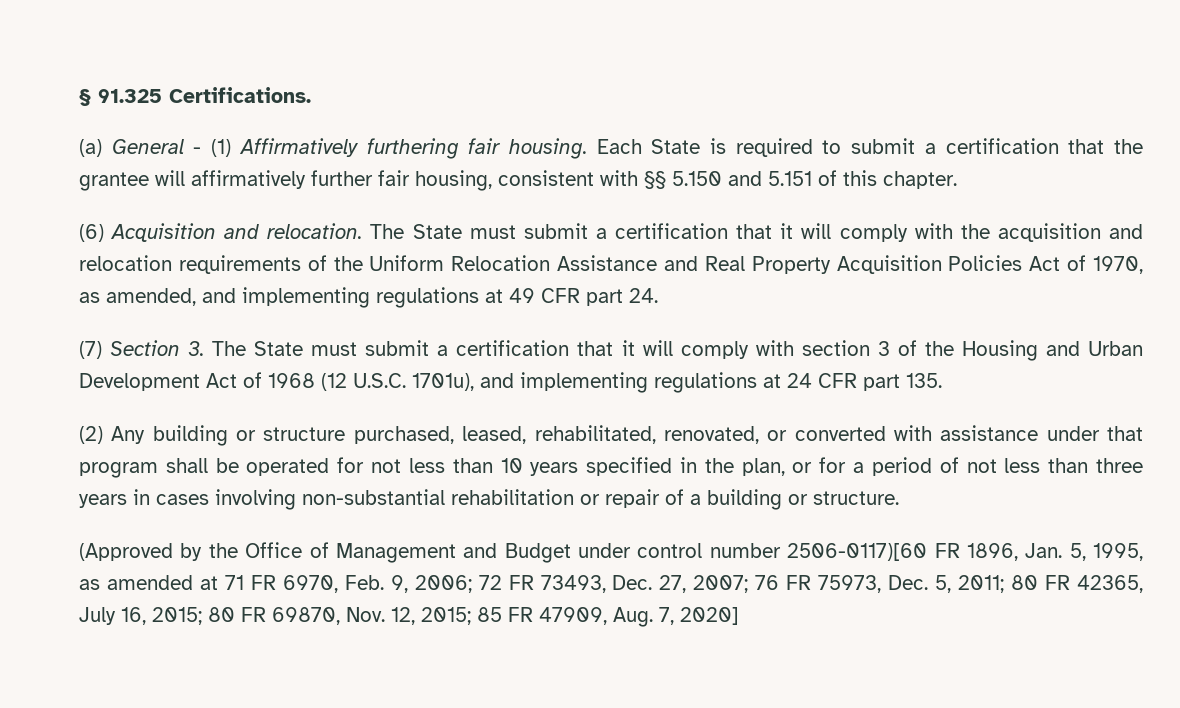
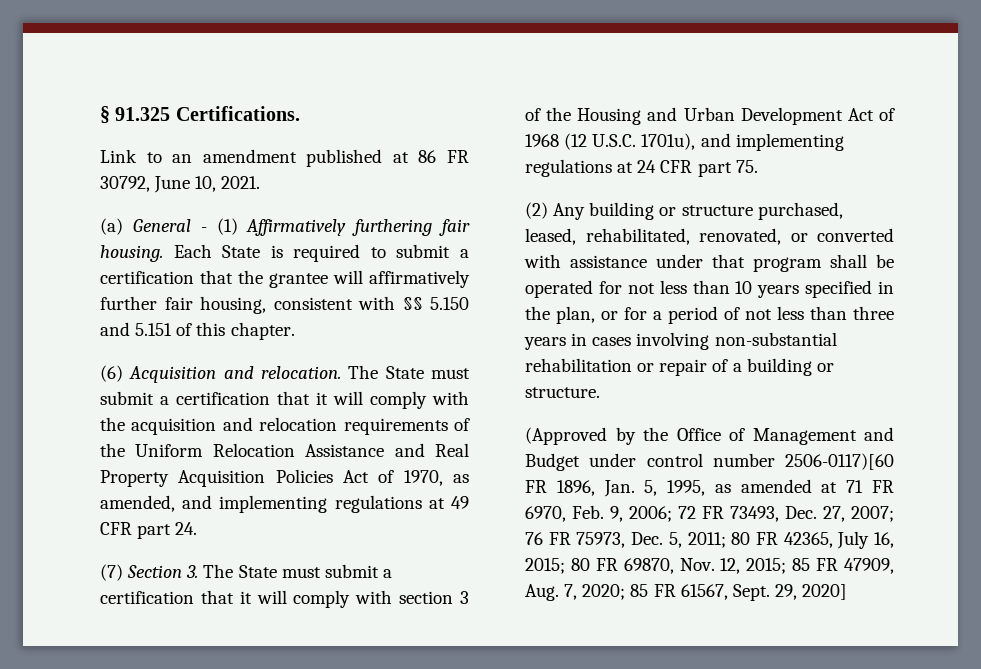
+ Link to an amendment published at 86 FR 30792, June 10, 2021.
- (7) Section 3. The State must submit a certification that it will comply with section 3 of the Housing and Urban Development Act of 1968 (12 U.S.C. 1701u), and implementing regulations at 24 CFR part 135.
+ (7) Section 3. The State must submit a certification that it will comply with section 3 of the Housing and Urban Development Act of 1968 (12 U.S.C. 1701u), and implementing regulations at 24 CFR part 75.
- (Approved by the Office of Management and Budget under control number 2506-0117)[60 FR 1896, Jan. 5, 1995, as amended at 71 FR 6970, Feb. 9, 2006; 72 FR 73493, Dec. 27, 2007; 76 FR 75973, Dec. 5, 2011; 80 FR 42365, July 16, 2015; 80 FR 69870, Nov. 12, 2015; 85 FR 47909, Aug. 7, 2020]
+ (Approved by the Office of Management and Budget under control number 2506-0117)[60 FR 1896, Jan. 5, 1995, as amended at 71 FR 6970, Feb. 9, 2006; 72 FR 73493, Dec. 27, 2007; 76 FR 75973, Dec. 5, 2011; 80 FR 42365, July 16, 2015; 80 FR 69870, Nov. 12, 2015; 85 FR 47909, Aug. 7, 2020; 85 FR 61567, Sept. 29, 2020]

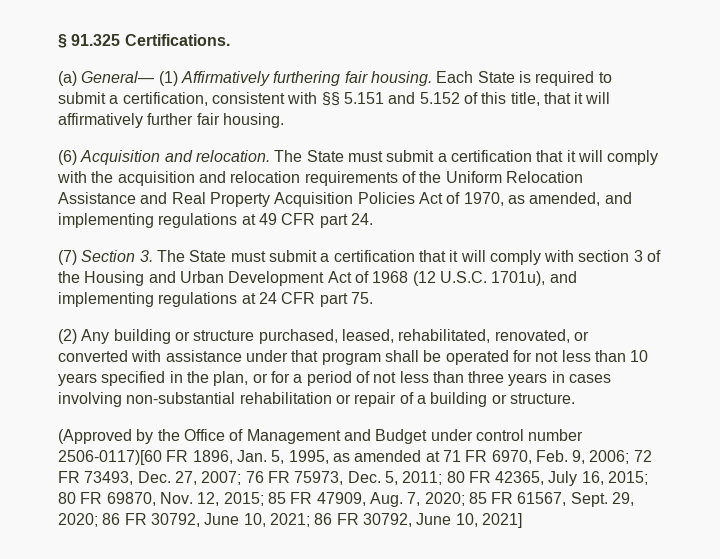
- Link to an amendment published at 86 FR 30792, June 10, 2021.
- (a) General - (1) Affirmatively furthering fair housing.
+ (a) General— (1) Affirmatively furthering fair housing.
- Each State is required to submit a certification that the grantee will affirmatively further fair housing, consistent with §§ 5.150 and 5.151 of this chapter.
+ Each State is required to submit a certification, consistent with §§ 5.151 and 5.152 of this title, that it will affirmatively further fair housing.
- 29, 2020]
+ 29, 2020; 86 FR 30792, June 10, 2021; 86 FR 30792, June 10, 2021]

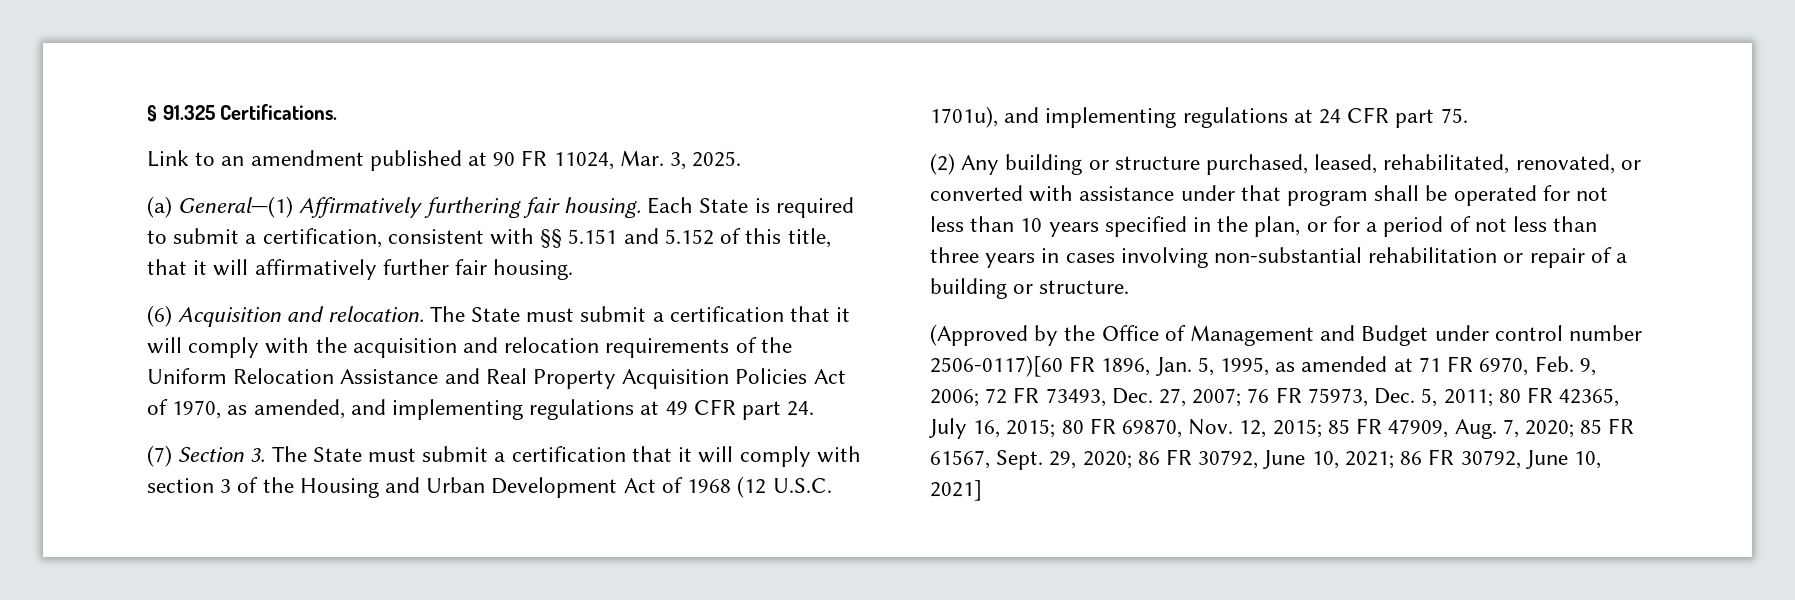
+ Link to an amendment published at 90 FR 11024, Mar. 3, 2025.
- (a) General— (1) Affirmatively furthering fair housing.
+ (a) General—(1) Affirmatively furthering fair housing.

